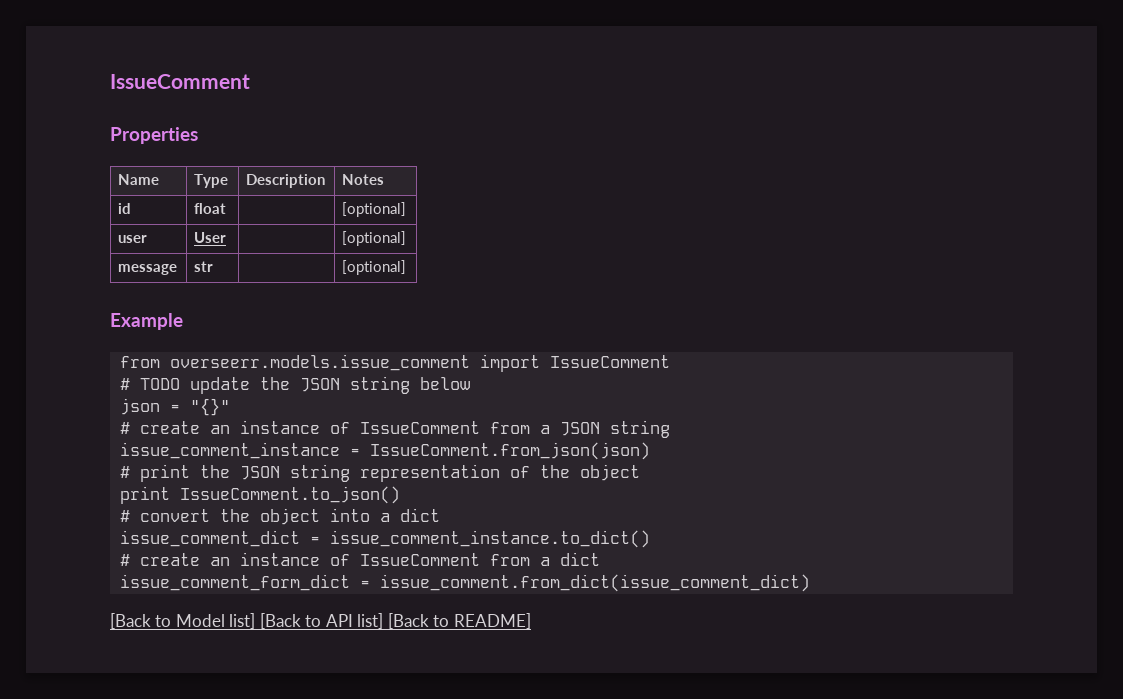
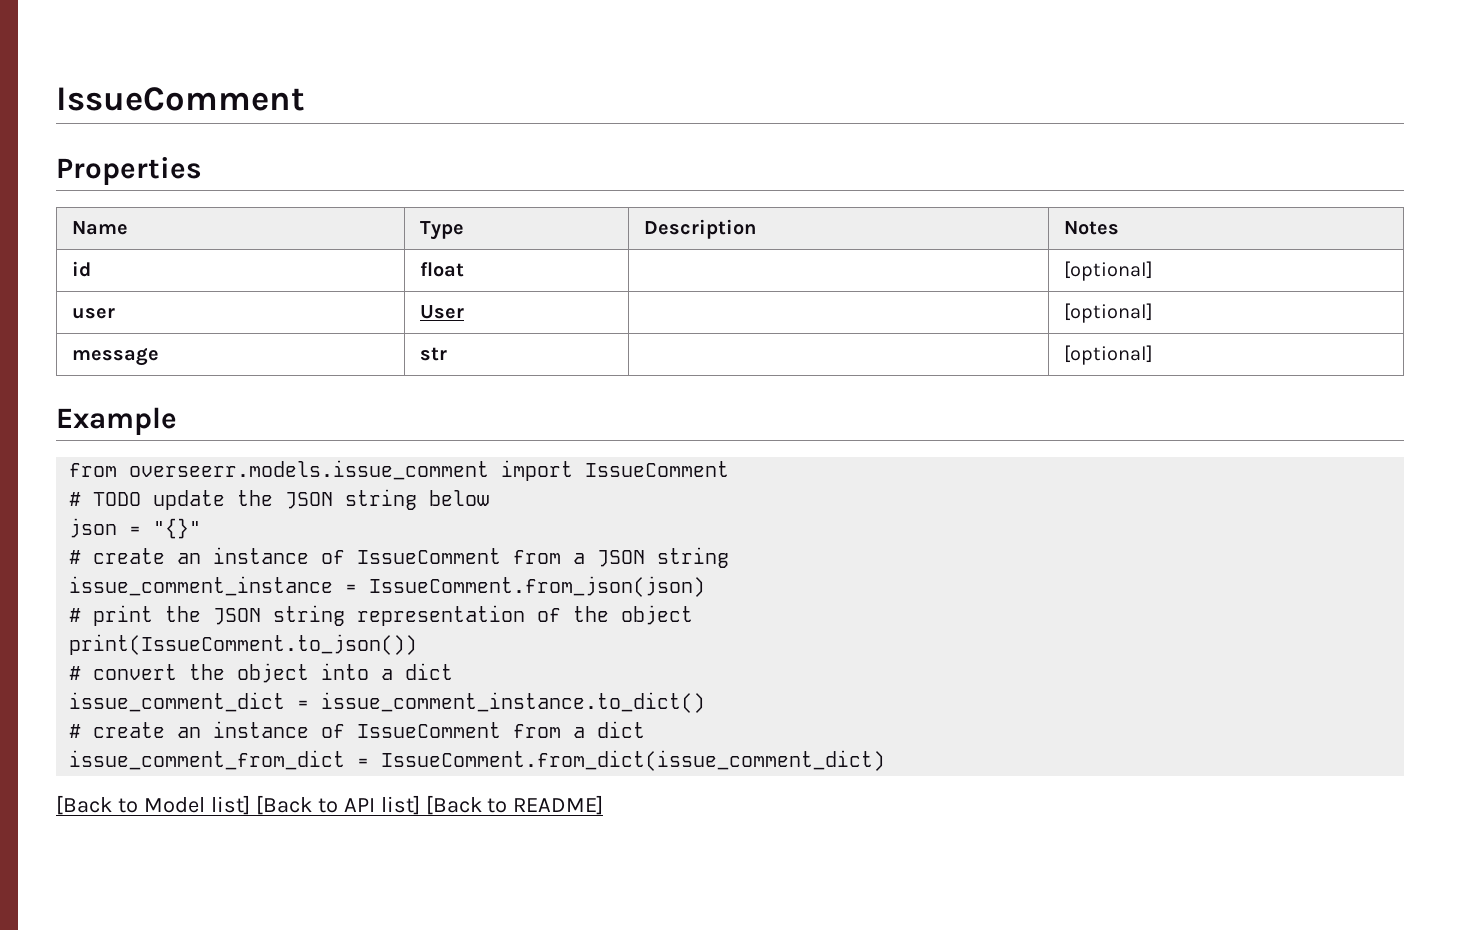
- print IssueComment.to_json()
+ print(IssueComment.to_json())
- issue_comment_form_dict = issue_comment.from_dict(issue_comment_dict)
+ issue_comment_from_dict = IssueComment.from_dict(issue_comment_dict)

